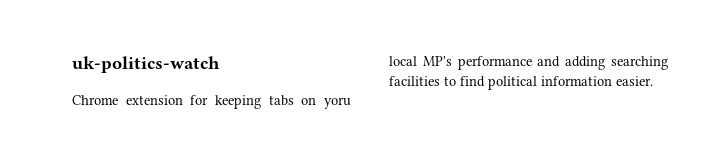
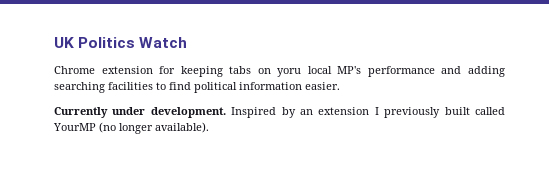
- uk-politics-watch
+ UK Politics Watch
+ Currently under development. Inspired by an extension I previously built called YourMP (no longer available).

